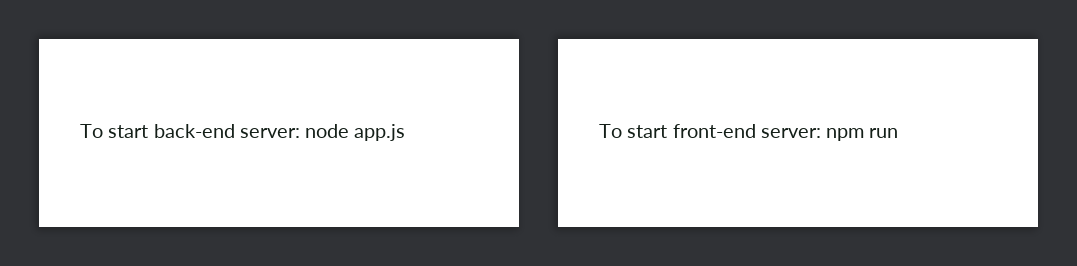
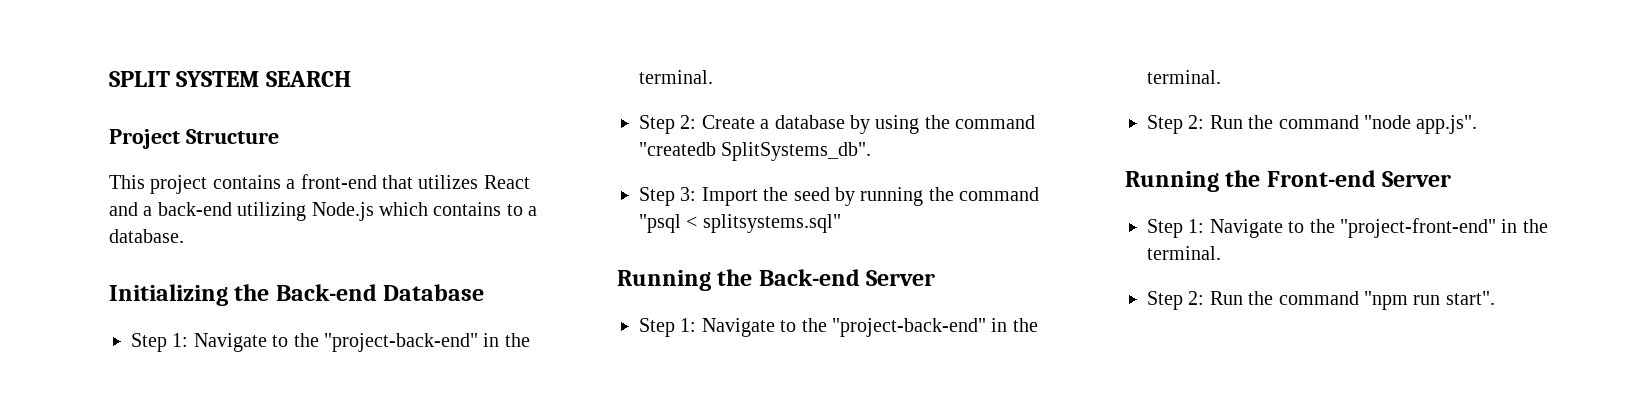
- To start back-end server: node app.js
- To start front-end server: npm run
+ SPLIT SYSTEM SEARCH
+ Project Structure
+ This project contains a front-end that utilizes React and a back-end utilizing Node.js which contains to a database.
+ Initializing the Back-end Database
+ Step 1: Navigate to the "project-back-end" in the terminal.
+ Step 2: Create a database by using the command "createdb SplitSystems_db".
+ Step 3: Import the seed by running the command "psql < splitsystems.sql"
+ Running the Back-end Server
+ Step 1: Navigate to the "project-back-end" in the terminal.
+ Step 2: Run the command "node app.js".
+ Running the Front-end Server
+ Step 1: Navigate to the "project-front-end" in the terminal.
+ Step 2: Run the command "npm run start".

